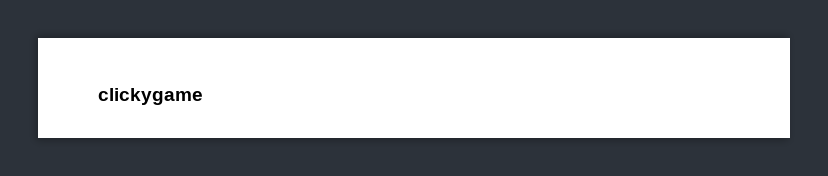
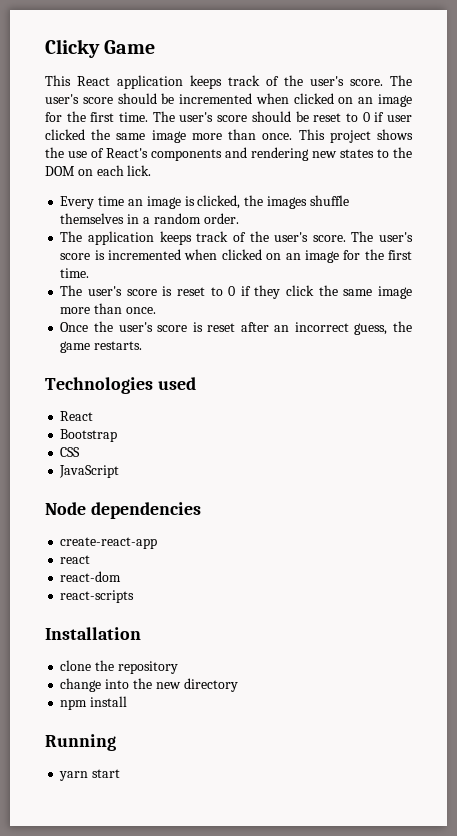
- clickygame
+ Clicky Game
+ This React application keeps track of the user's score. The user's score should be incremented when clicked on an image for the first time. The user's score should be reset to 0 if user clicked the same image more than once. This project shows the use of React's components and rendering new states to the DOM on each lick.
+ Every time an image is clicked, the images shuffle themselves in a random order.
+ The application keeps track of the user's score. The user's score is incremented when clicked on an image for the first time.
+ The user's score is reset to 0 if they click the same image more than once.
+ Once the user's score is reset after an incorrect guess, the game restarts.
+ Technologies used
+ React
+ Bootstrap
+ CSS
+ JavaScript
+ Node dependencies
+ create-react-app
+ react
+ react-dom
+ react-scripts
+ Installation
+ clone the repository
+ change into the new directory
+ npm install
+ Running
+ yarn start

